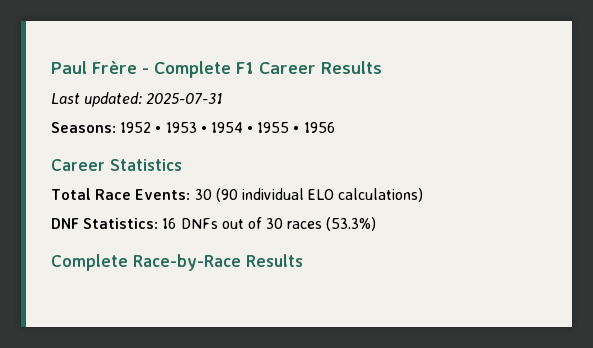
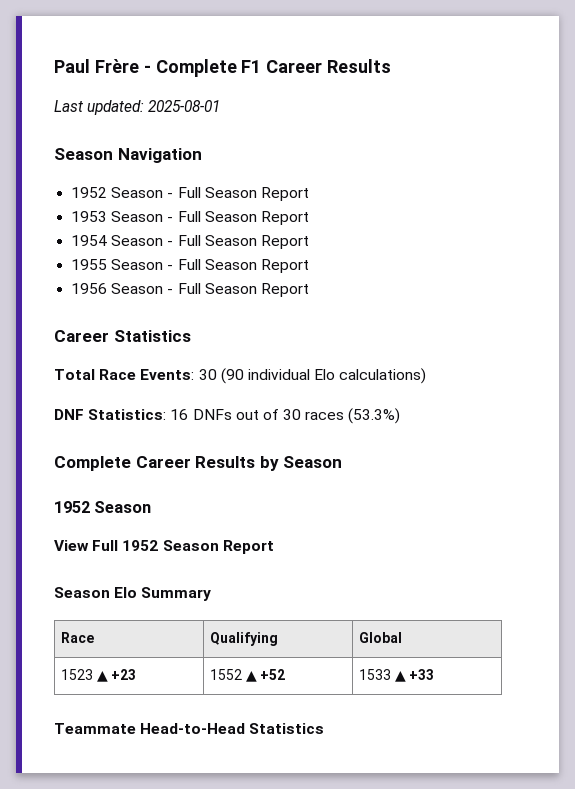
- Last updated: 2025-07-31
- Seasons: 1952 • 1953 • 1954 • 1955 • 1956
+ Last updated: 2025-08-01
+ Season Navigation
+ 1952 Season - Full Season Report
+ 1953 Season - Full Season Report
+ 1954 Season - Full Season Report
+ 1955 Season - Full Season Report
+ 1956 Season - Full Season Report
- Total Race Events: 30 (90 individual ELO calculations)
+ Total Race Events: 30 (90 individual Elo calculations)
- Complete Race-by-Race Results
+ Complete Career Results by Season
+ 1952 Season
+ View Full 1952 Season Report
+ Season Elo Summary
+ Race | Qualifying | Global
+ 1523 ▲ +23 | 1552 ▲ +52 | 1533 ▲ +33
+ Teammate Head-to-Head Statistics

